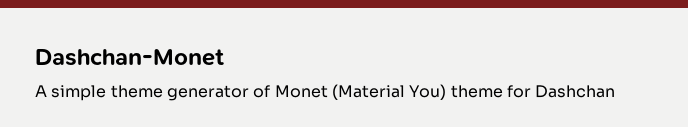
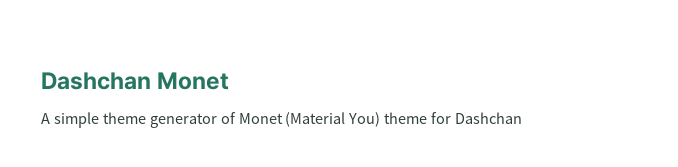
- Dashchan-Monet
+ Dashchan Monet

